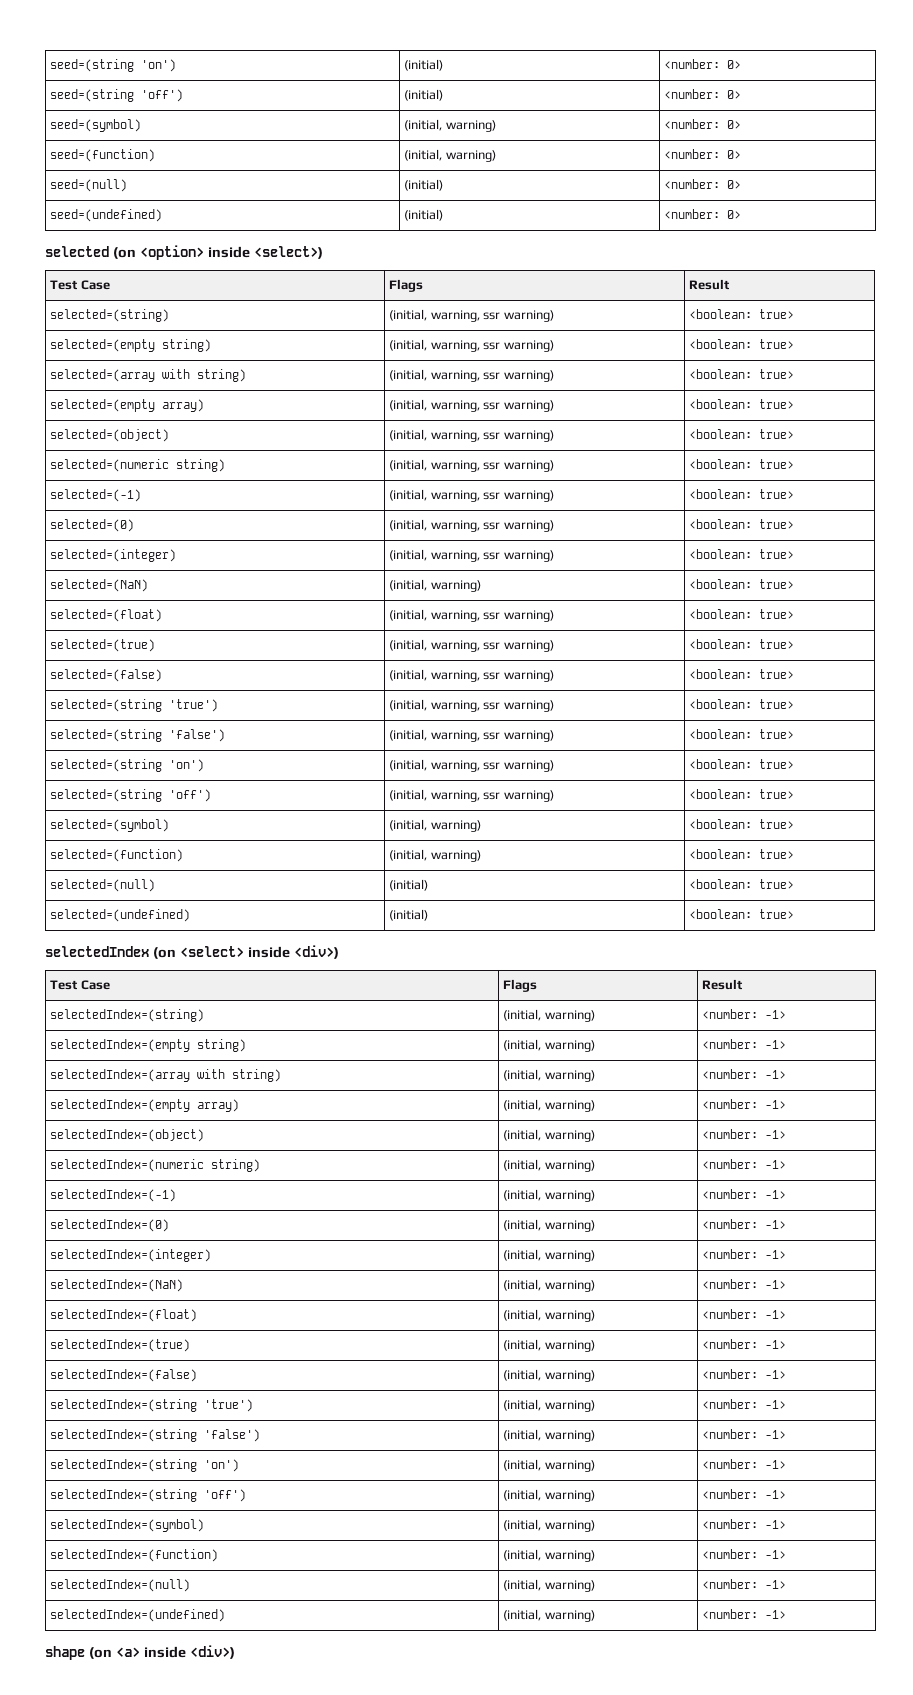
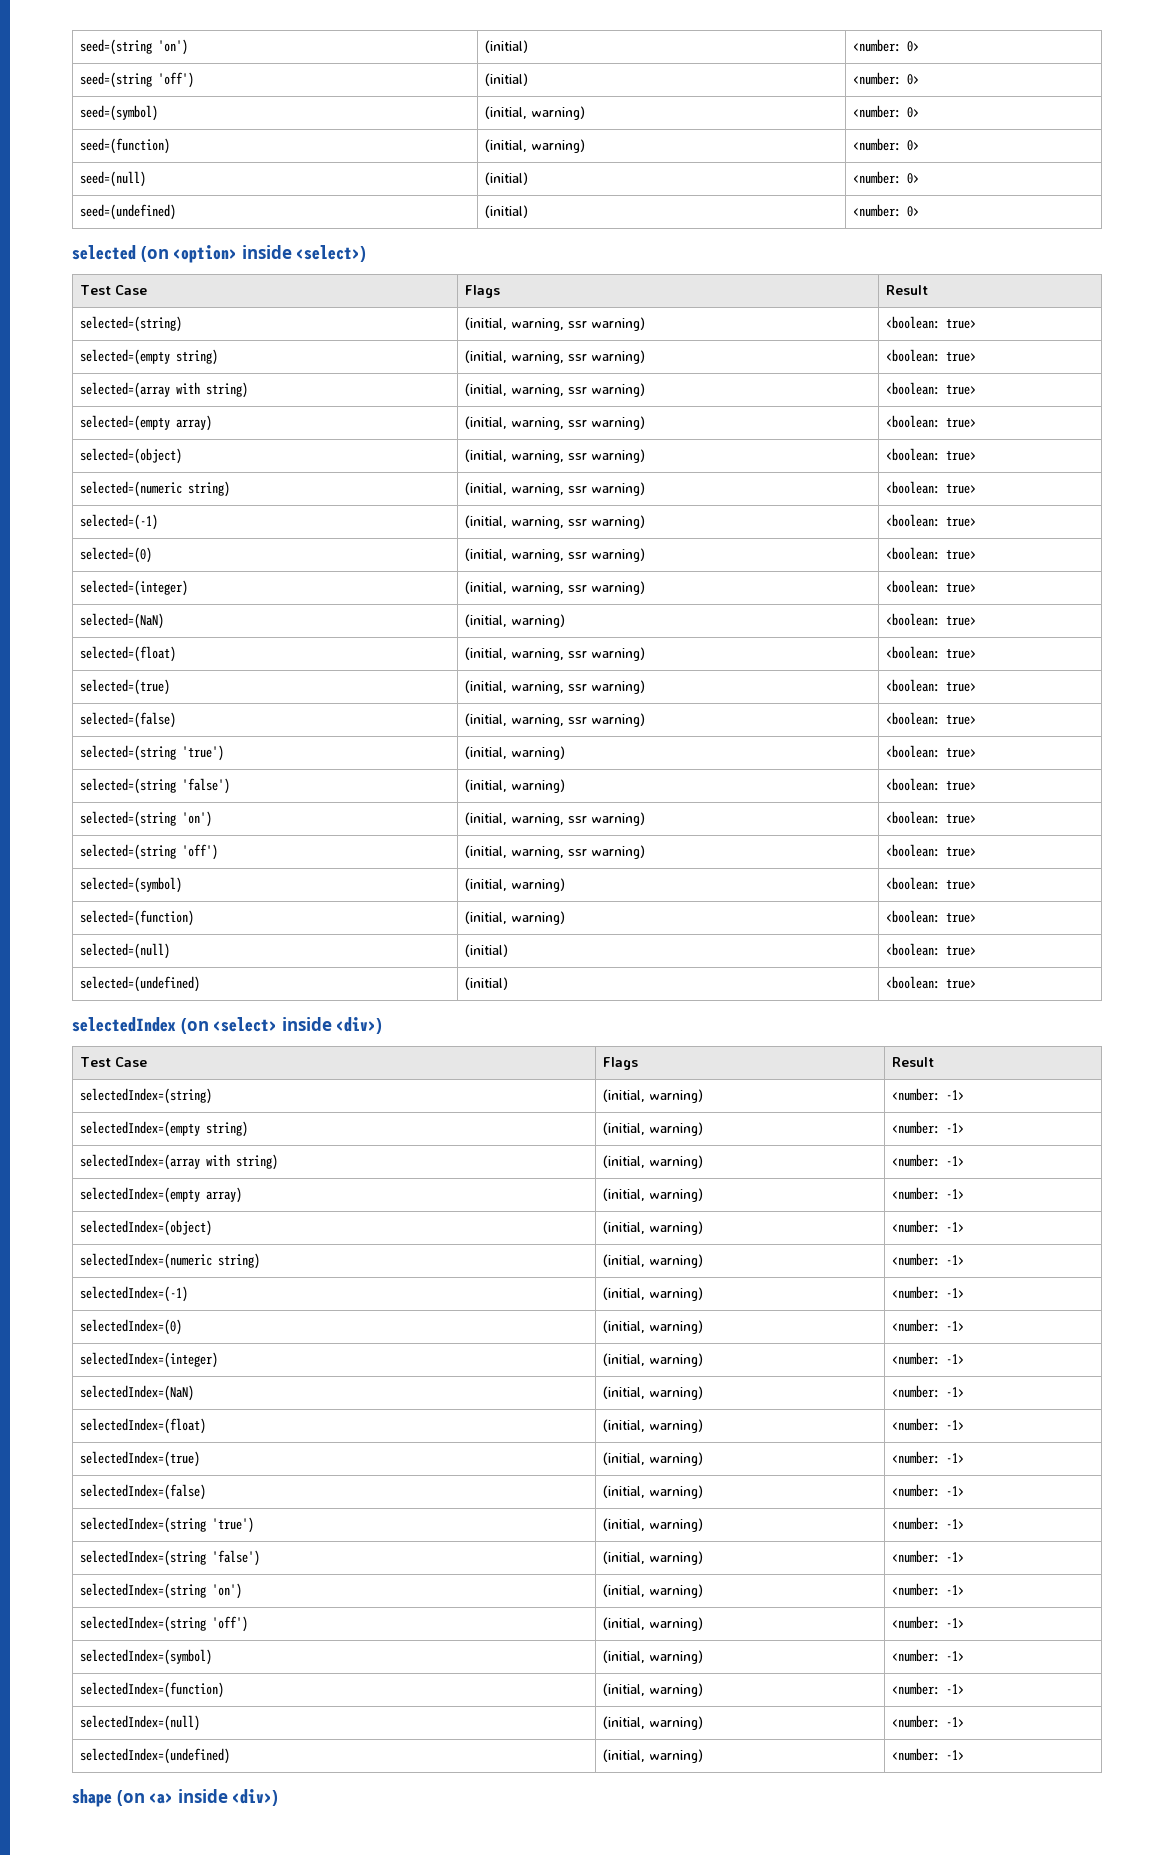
- selected=(string 'true') | (initial, warning, ssr warning) | <boolean: true>
+ selected=(string 'true') | (initial, warning) | <boolean: true>
- selected=(string 'false') | (initial, warning, ssr warning) | <boolean: true>
+ selected=(string 'false') | (initial, warning) | <boolean: true>

